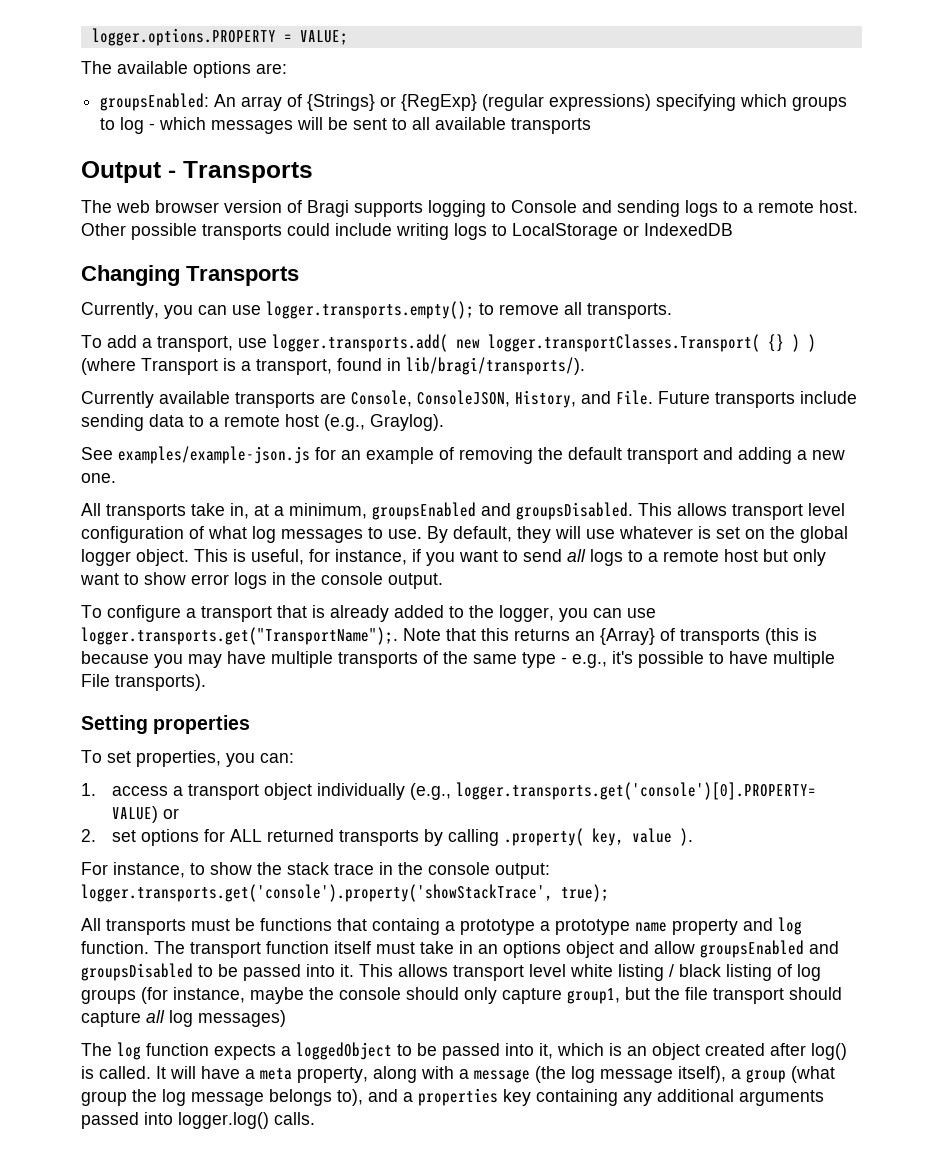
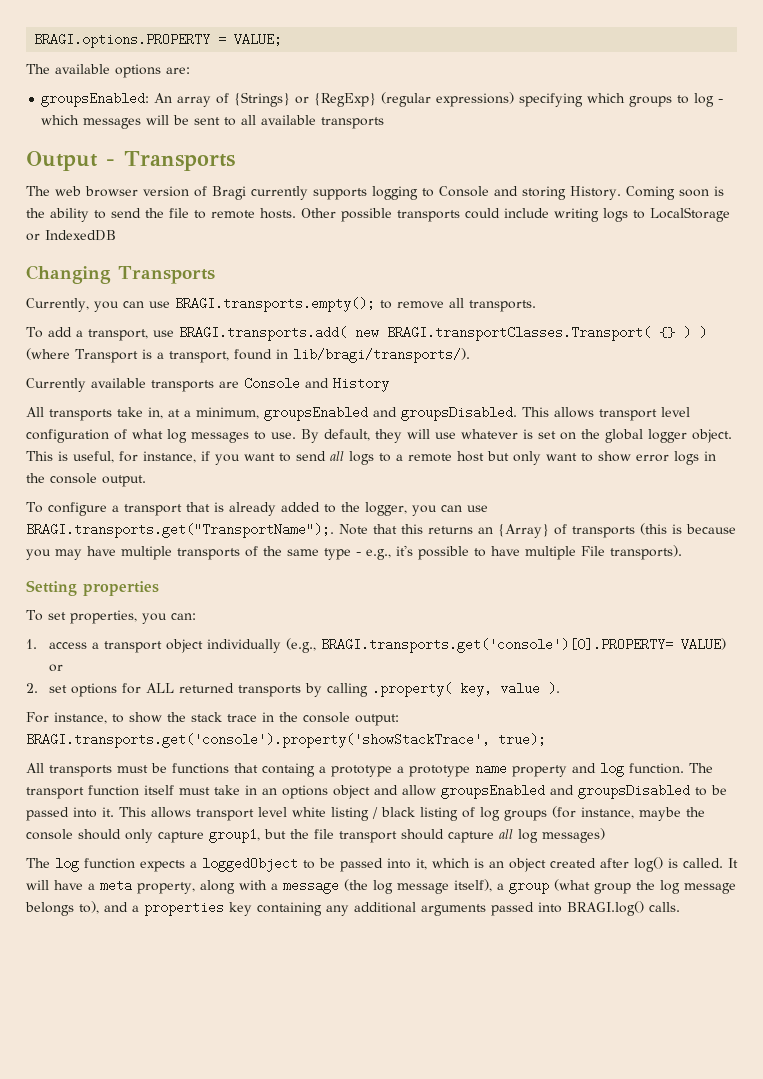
- logger.options.PROPERTY = VALUE;
+ BRAGI.options.PROPERTY = VALUE;
- The web browser version of Bragi supports logging to Console and sending logs to a remote host.
+ The web browser version of Bragi currently supports logging to Console and storing History. Coming soon is the ability to send the file to remote hosts.
- Currently, you can use logger.transports.empty(); to remove all transports.
+ Currently, you can use BRAGI.transports.empty(); to remove all transports.
- To add a transport, use logger.transports.add( new logger.transportClasses.Transport( {} ) ) (where Transport is a transport, found in lib/bragi/transports/).
+ To add a transport, use BRAGI.transports.add( new BRAGI.transportClasses.Transport( {} ) ) (where Transport is a transport, found in lib/bragi/transports/).
- Currently available transports are Console, ConsoleJSON, History, and File. Future transports include sending data to a remote host (e.g., Graylog).
- See examples/example-json.js for an example of removing the default transport and adding a new one.
+ Currently available transports are Console and History
- To configure a transport that is already added to the logger, you can use logger.transports.get("TransportName");. Note that this returns an {Array} of transports (this is because you may have multiple transports of the same type - e.g., it's possible to have multiple File transports).
+ To configure a transport that is already added to the logger, you can use BRAGI.transports.get("TransportName");. Note that this returns an {Array} of transports (this is because you may have multiple transports of the same type - e.g., it's possible to have multiple File transports).
- 1. access a transport object individually (e.g., logger.transports.get('console')[0].PROPERTY= VALUE) or
+ 1. access a transport object individually (e.g., BRAGI.transports.get('console')[0].PROPERTY= VALUE) or
- For instance, to show the stack trace in the console output: logger.transports.get('console').property('showStackTrace', true);
+ For instance, to show the stack trace in the console output: BRAGI.transports.get('console').property('showStackTrace', true);
- It will have a meta property, along with a message (the log message itself), a group (what group the log message belongs to), and a properties key containing any additional arguments passed into logger.log() calls.
+ It will have a meta property, along with a message (the log message itself), a group (what group the log message belongs to), and a properties key containing any additional arguments passed into BRAGI.log() calls.

